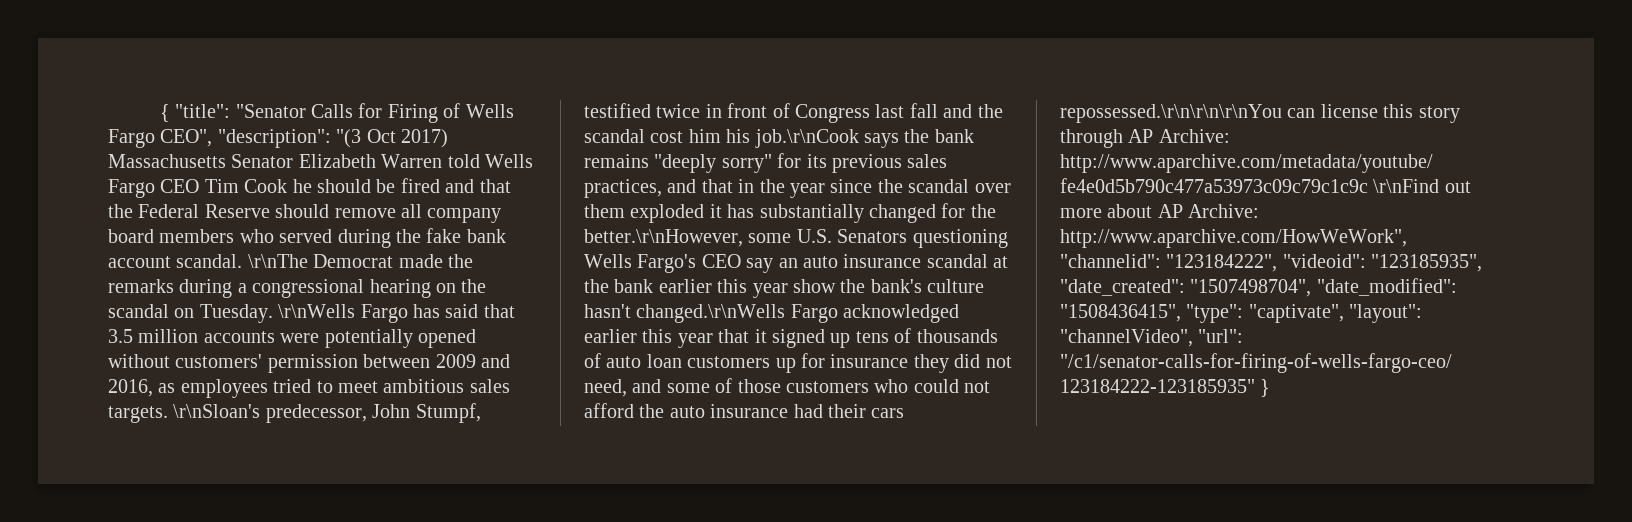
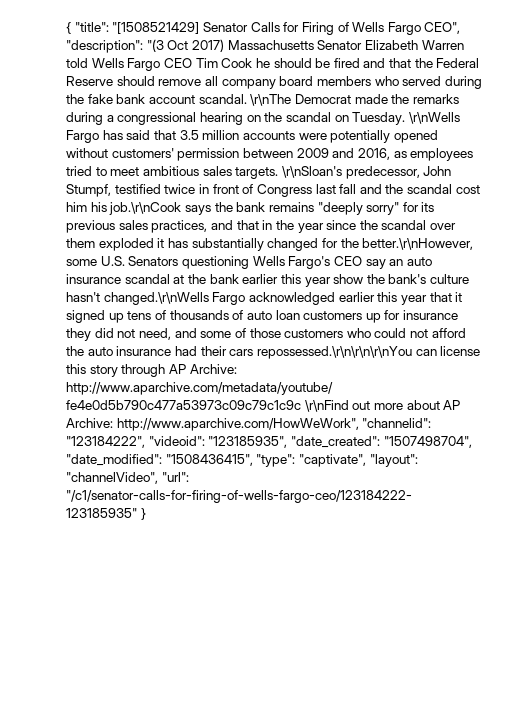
- { "title": "Senator Calls for Firing of Wells Fargo CEO", "description": "(3 Oct 2017) Massachusetts Senator Elizabeth Warren told Wells Fargo CEO Tim Cook he should be fired and that the Federal Reserve should remove all company board members who served during the fake bank account scandal.
+ { "title": "[1508521429] Senator Calls for Firing of Wells Fargo CEO", "description": "(3 Oct 2017) Massachusetts Senator Elizabeth Warren told Wells Fargo CEO Tim Cook he should be fired and that the Federal Reserve should remove all company board members who served during the fake bank account scandal.

